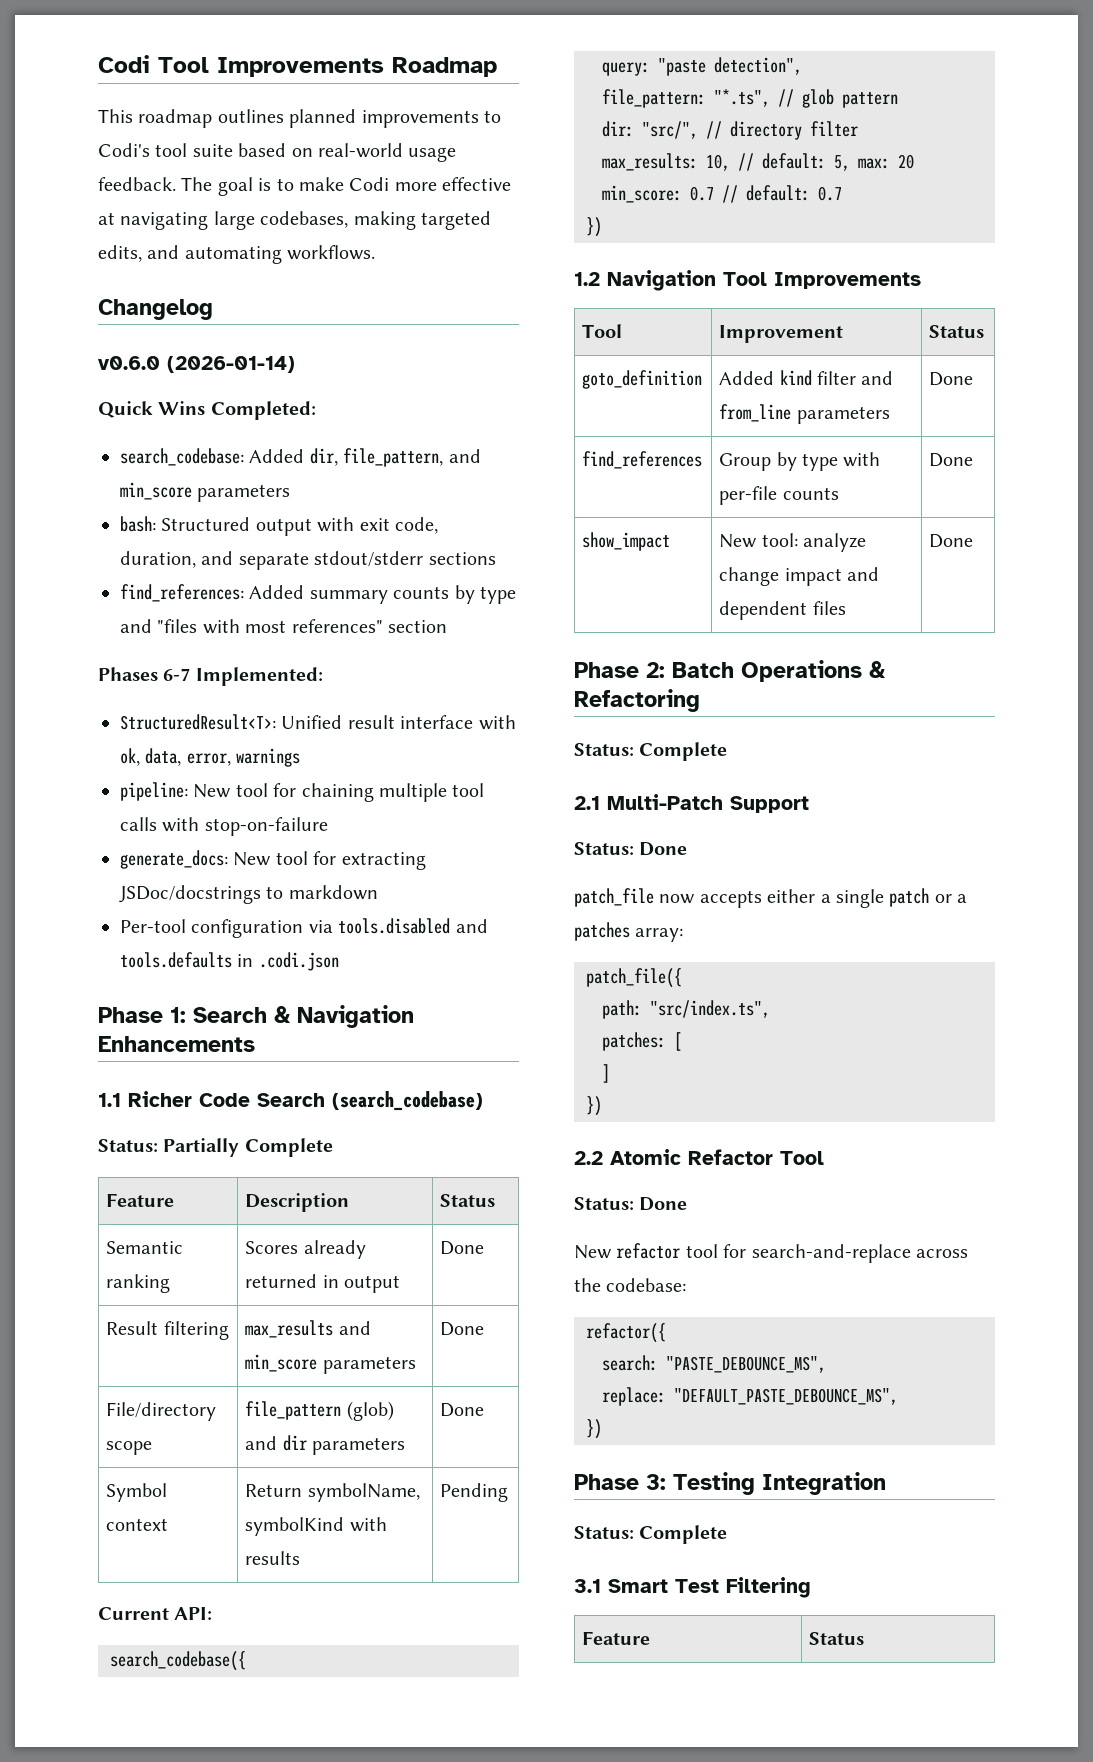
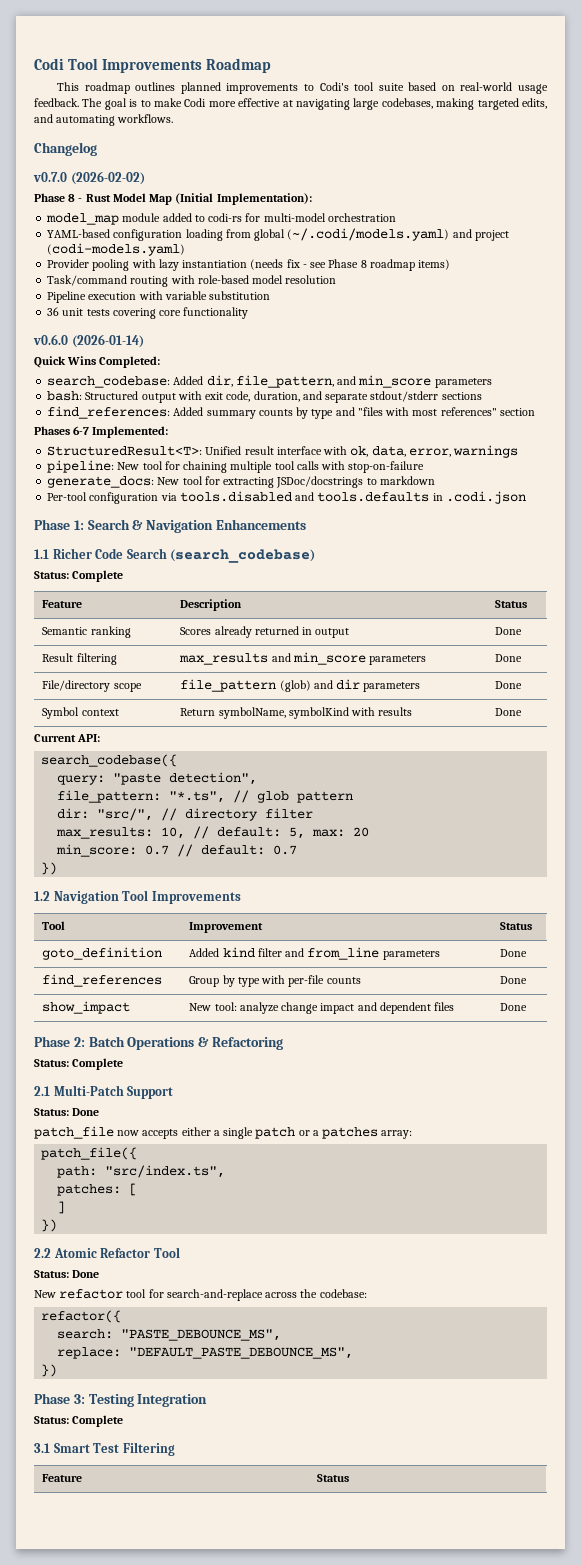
+ v0.7.0 (2026-02-02)
+ Phase 8 - Rust Model Map (Initial Implementation):
+ model_map module added to codi-rs for multi-model orchestration
+ YAML-based configuration loading from global (~/.codi/models.yaml) and project (codi-models.yaml)
+ Provider pooling with lazy instantiation (needs fix - see Phase 8 roadmap items)
+ Task/command routing with role-based model resolution
+ Pipeline execution with variable substitution
+ 36 unit tests covering core functionality
  1.1 Richer Code Search (search_codebase)
- Status: Partially Complete
+ Status: Complete
- Symbol context | Return symbolName, symbolKind with results | Pending
+ Symbol context | Return symbolName, symbolKind with results | Done

